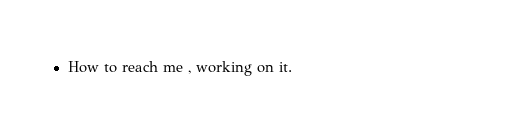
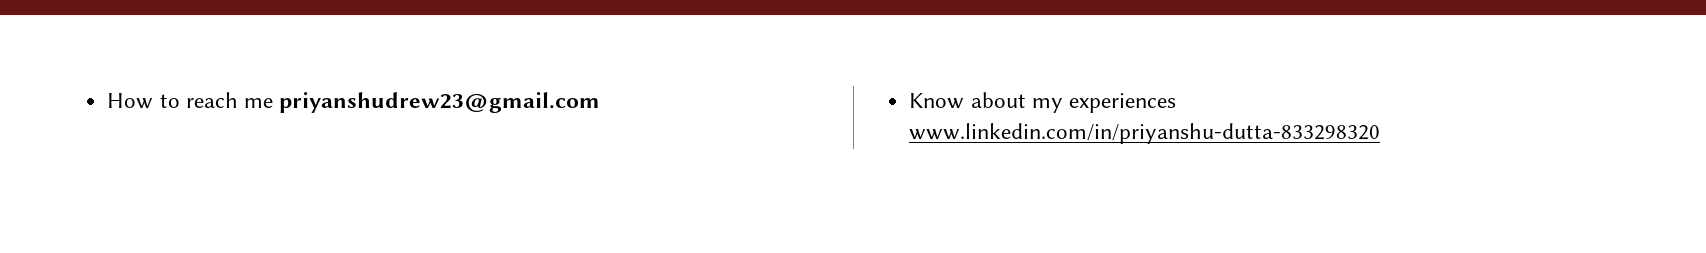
- How to reach me , working on it.
+ How to reach me priyanshudrew23@gmail.com
+ Know about my experiences www.linkedin.com/in/priyanshu-dutta-833298320

